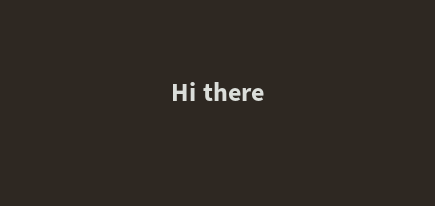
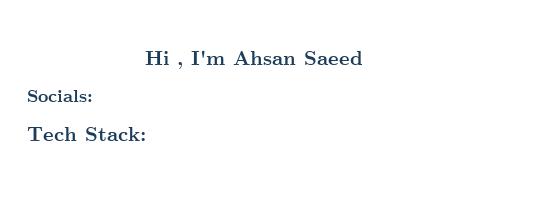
- Hi there
+ Hi , I'm Ahsan Saeed
+ Socials:
+ Tech Stack:

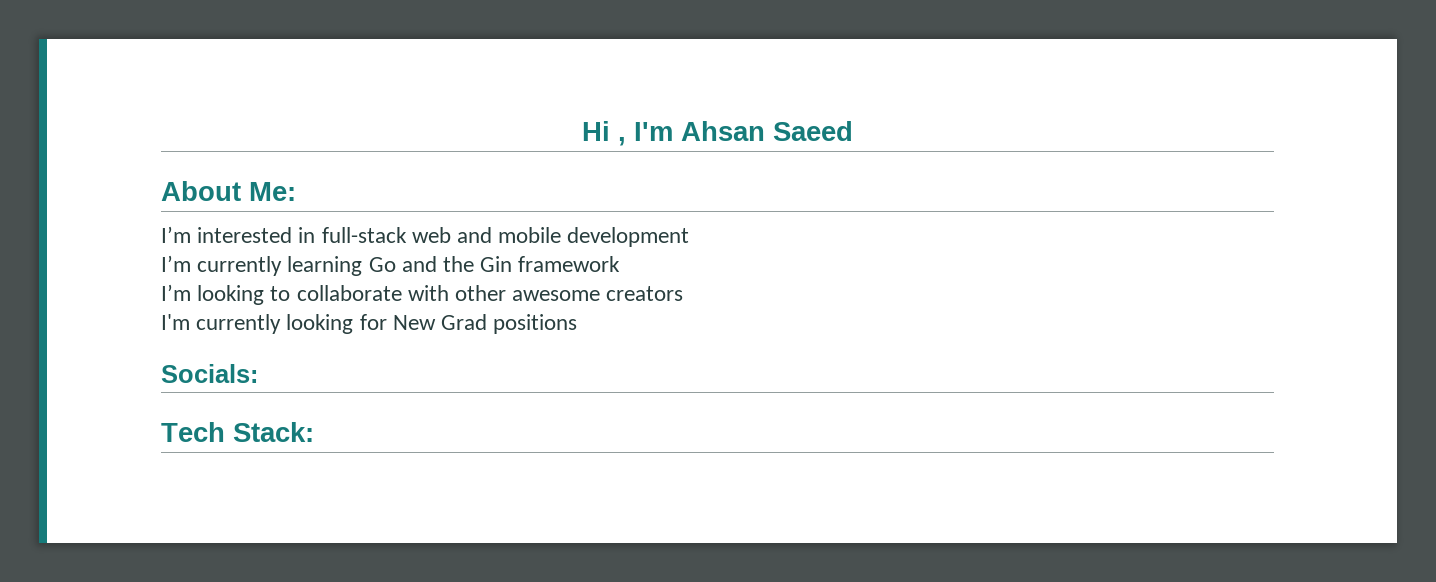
+ About Me:
+ I’m interested in full-stack web and mobile development
+ I’m currently learning Go and the Gin framework
+ I’m looking to collaborate with other awesome creators
+ I'm currently looking for New Grad positions

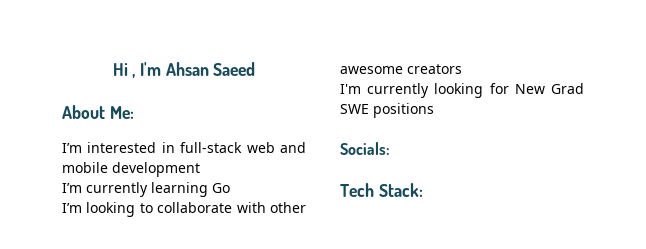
- I’m currently learning Go and the Gin framework
+ I’m currently learning Go
- I'm currently looking for New Grad positions
+ I'm currently looking for New Grad SWE positions

